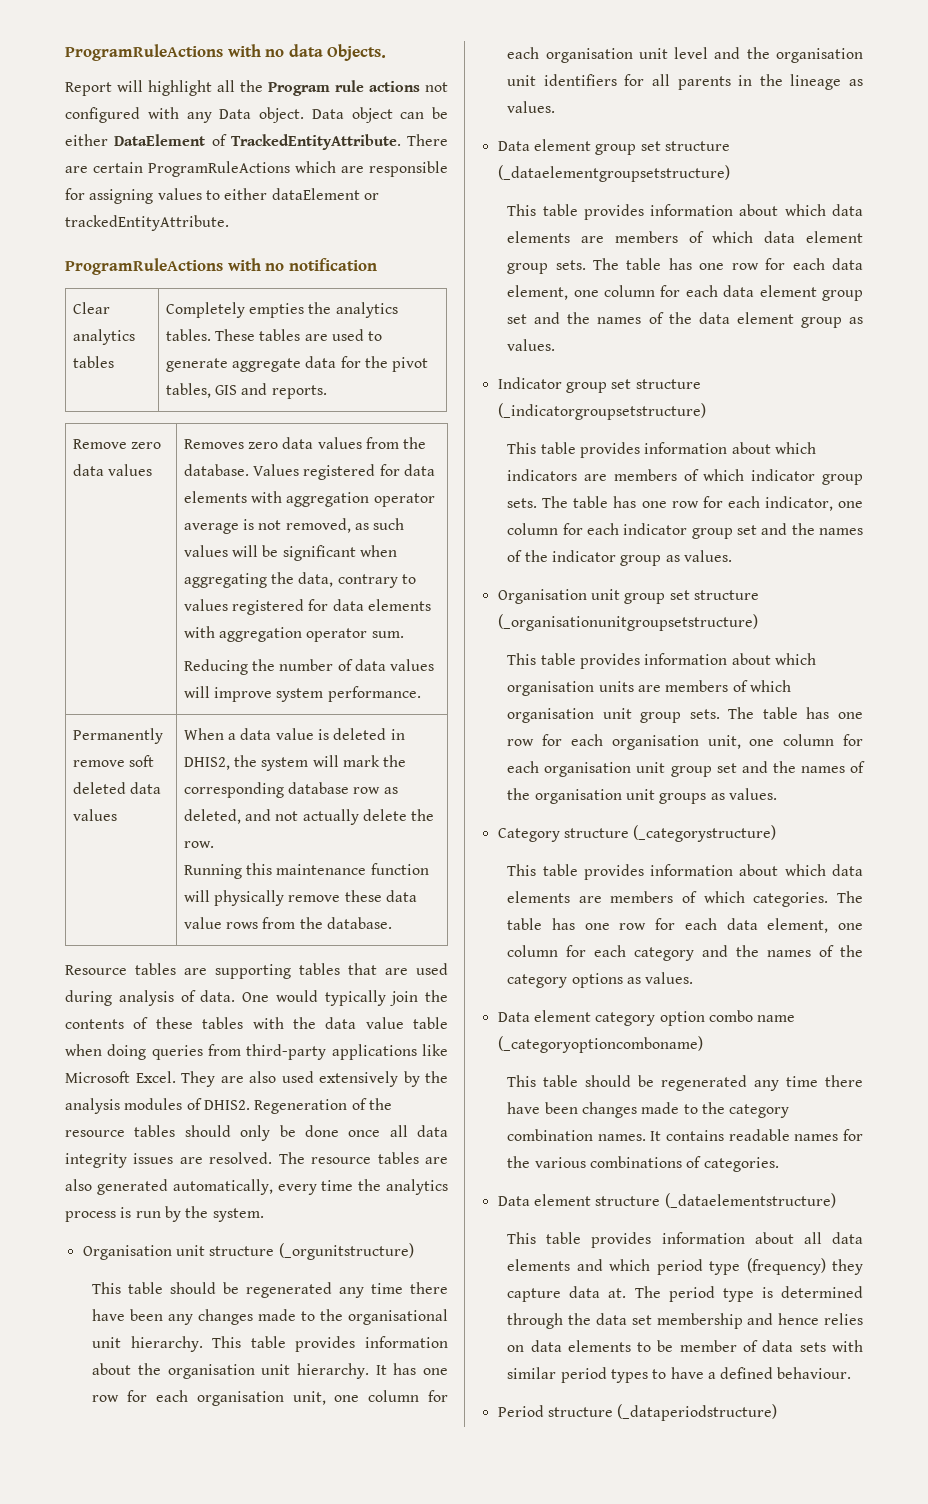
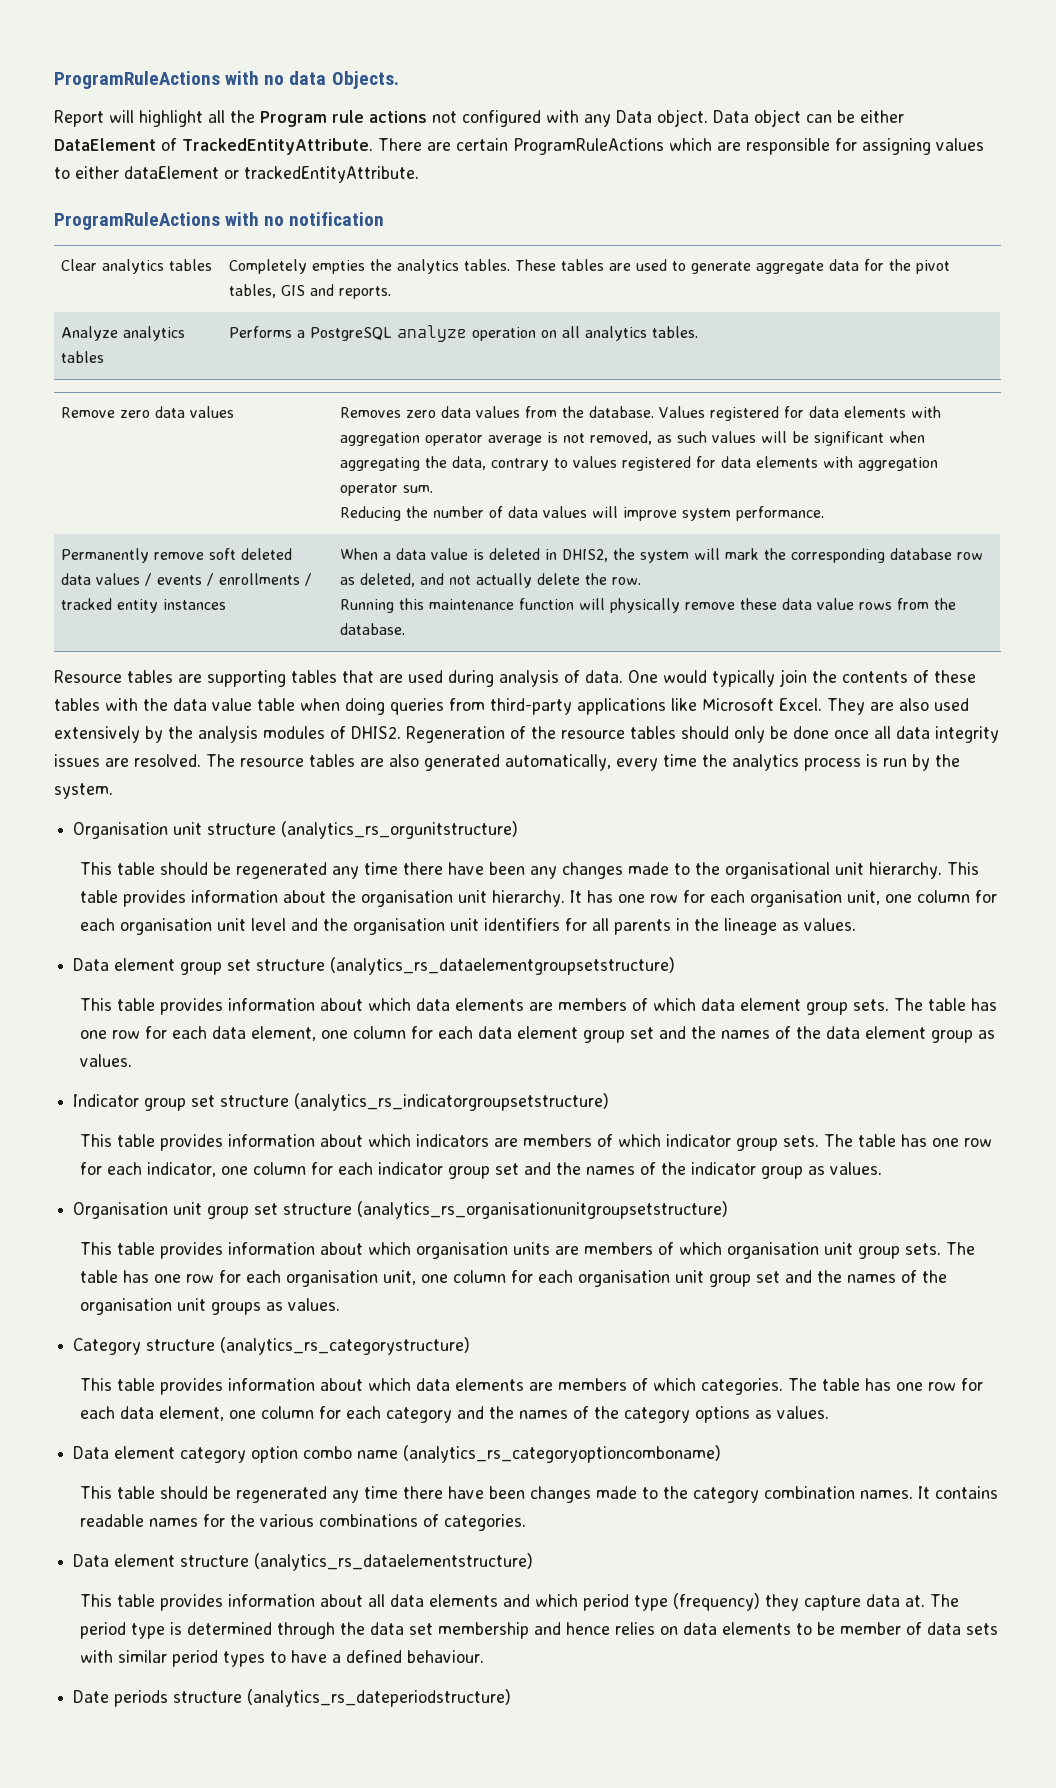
+ Analyze analytics tables | Performs a PostgreSQL analyze operation on all analytics tables.
- Permanently remove soft deleted data values
+ Permanently remove soft deleted data values / events / enrollments / tracked entity instances
- Organisation unit structure (_orgunitstructure)
+ Organisation unit structure (analytics_rs_orgunitstructure)
- Data element group set structure (_dataelementgroupsetstructure)
+ Data element group set structure (analytics_rs_dataelementgroupsetstructure)
- Indicator group set structure (_indicatorgroupsetstructure)
+ Indicator group set structure (analytics_rs_indicatorgroupsetstructure)
- Organisation unit group set structure (_organisationunitgroupsetstructure)
+ Organisation unit group set structure (analytics_rs_organisationunitgroupsetstructure)
- Category structure (_categorystructure)
+ Category structure (analytics_rs_categorystructure)
- Data element category option combo name (_categoryoptioncomboname)
+ Data element category option combo name (analytics_rs_categoryoptioncomboname)
- Data element structure (_dataelementstructure)
+ Data element structure (analytics_rs_dataelementstructure)
- Period structure (_dataperiodstructure)
+ Date periods structure (analytics_rs_dateperiodstructure)

